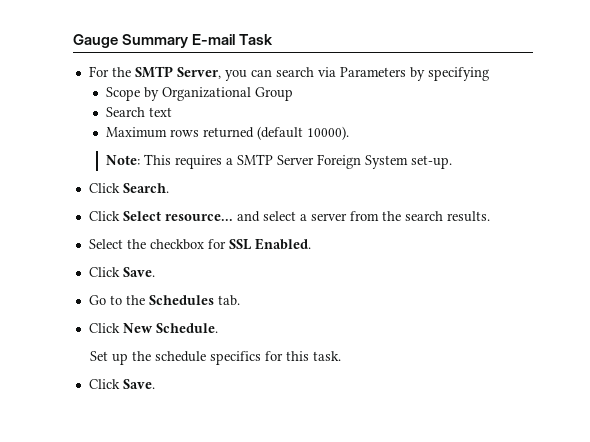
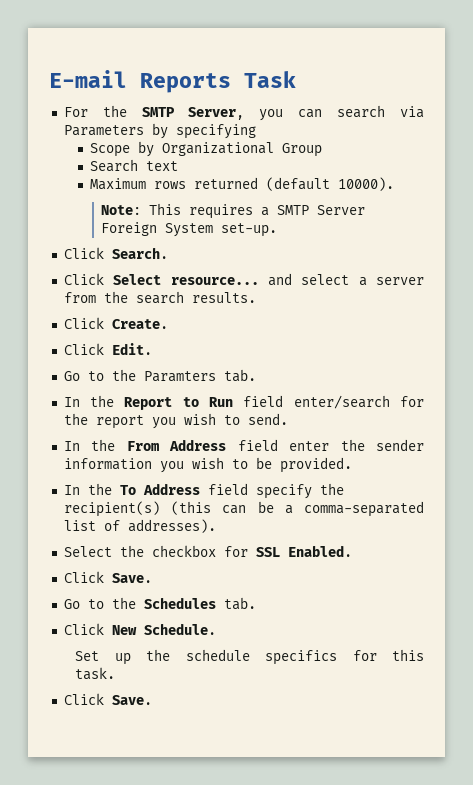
- Gauge Summary E-mail Task
+ E-mail Reports Task
+ Click Create.
+ Click Edit.
+ Go to the Paramters tab.
+ In the Report to Run field enter/search for the report you wish to send.
+ In the From Address field enter the sender information you wish to be provided.
+ In the To Address field specify the recipient(s) (this can be a comma-separated list of addresses).

